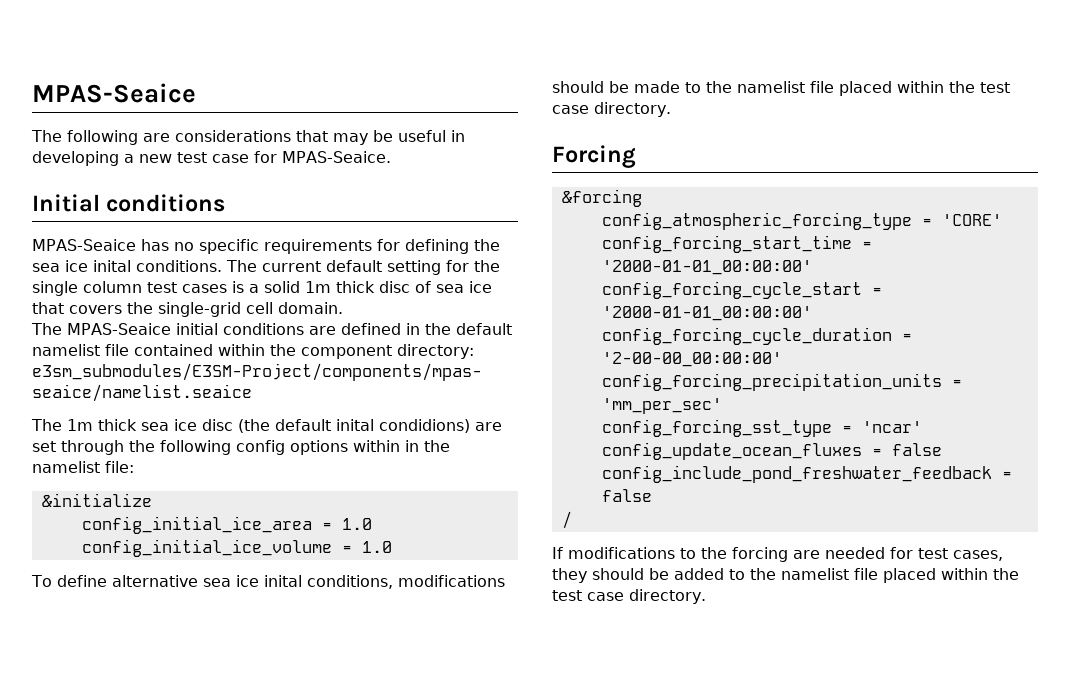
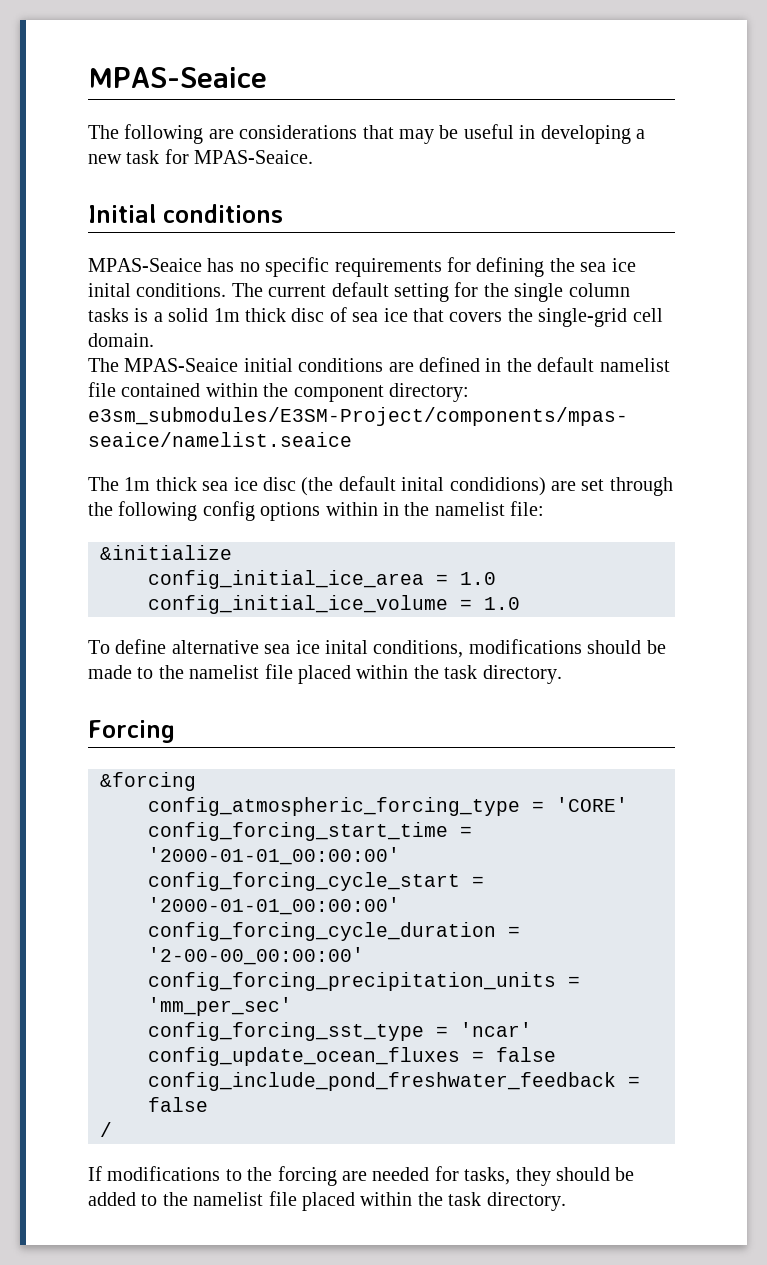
- The following are considerations that may be useful in developing a new test case for MPAS-Seaice.
+ The following are considerations that may be useful in developing a new task for MPAS-Seaice.
- The current default setting for the single column test cases is a solid 1m thick disc of sea ice that covers the single-grid cell domain.
+ The current default setting for the single column tasks is a solid 1m thick disc of sea ice that covers the single-grid cell domain.
- To define alternative sea ice inital conditions, modifications should be made to the namelist file placed within the test case directory.
+ To define alternative sea ice inital conditions, modifications should be made to the namelist file placed within the task directory.
- If modifications to the forcing are needed for test cases, they should be added to the namelist file placed within the test case directory.
+ If modifications to the forcing are needed for tasks, they should be added to the namelist file placed within the task directory.

